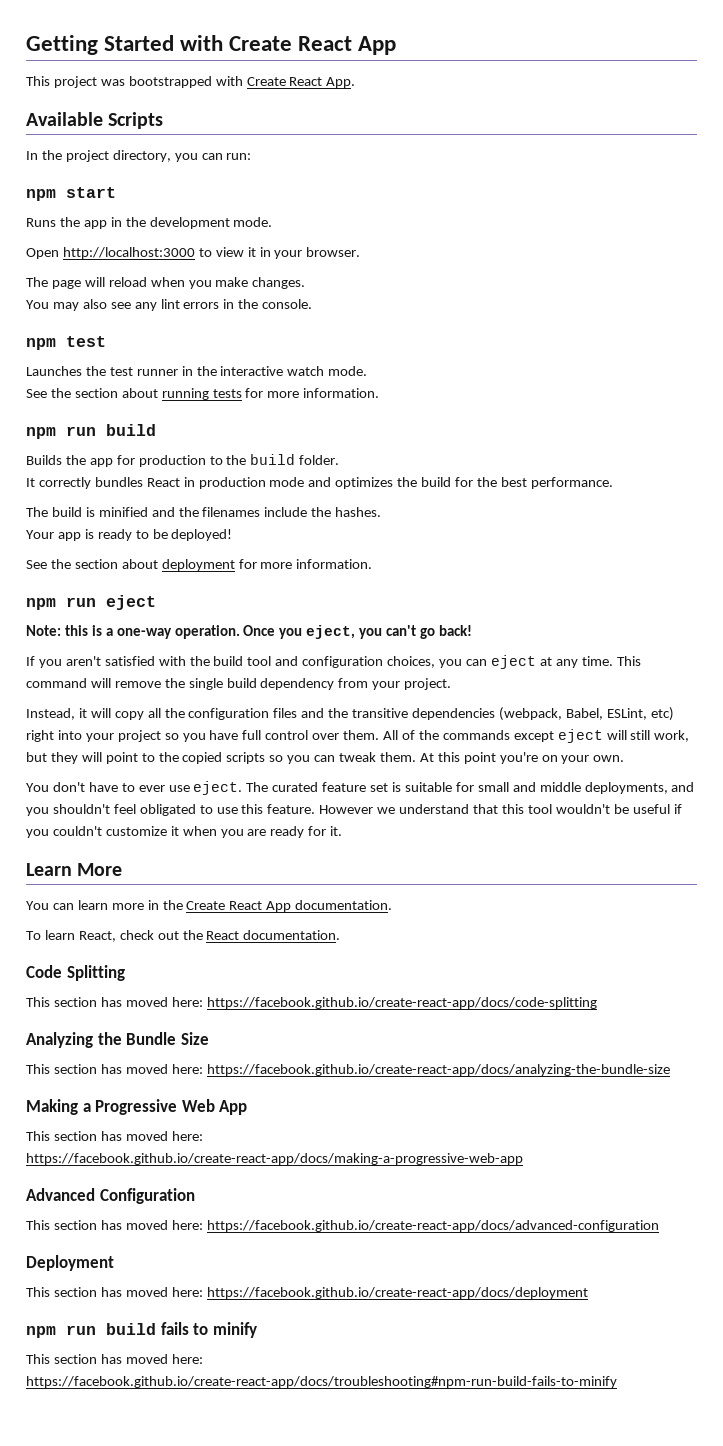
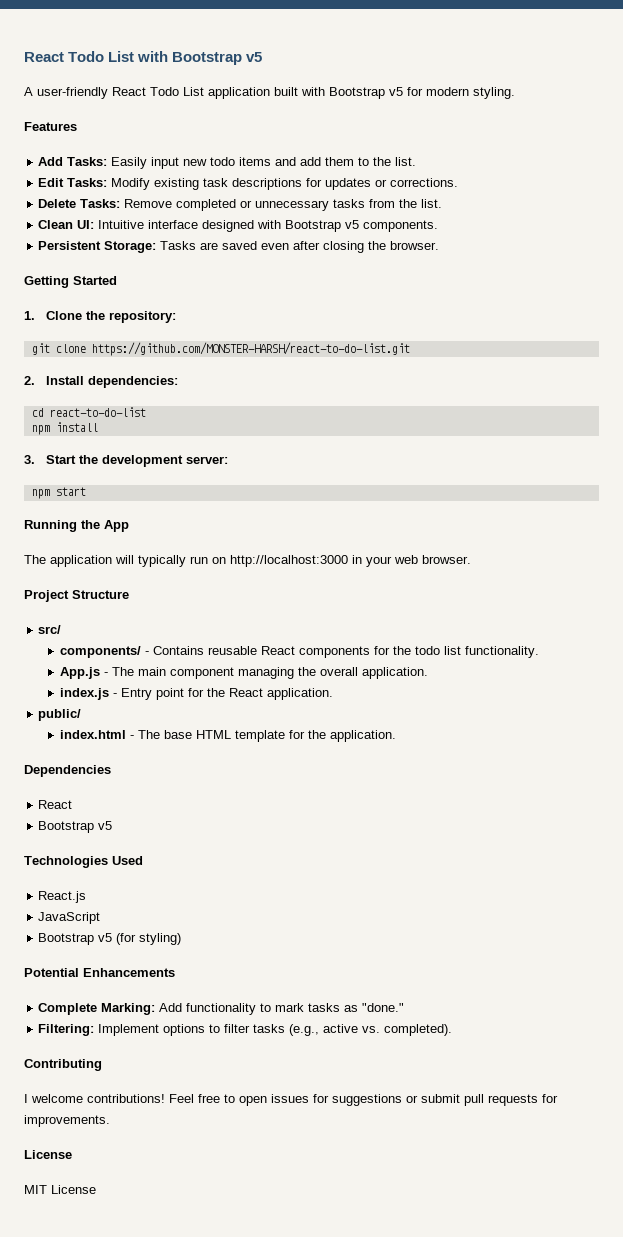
- Getting Started with Create React App
- This project was bootstrapped with Create React App.
- Available Scripts
- In the project directory, you can run:
+ React Todo List with Bootstrap v5
+ A user-friendly React Todo List application built with Bootstrap v5 for modern styling.
+ Features
+ Add Tasks: Easily input new todo items and add them to the list.
+ Edit Tasks: Modify existing task descriptions for updates or corrections.
+ Delete Tasks: Remove completed or unnecessary tasks from the list.
+ Clean UI: Intuitive interface designed with Bootstrap v5 components.
+ Persistent Storage: Tasks are saved even after closing the browser.
+ Getting Started
+ 1. Clone the repository:
+ git clone https://github.com/MONSTER-HARSH/react-to-do-list.git
+ 2. Install dependencies:
+ cd react-to-do-list
+ npm install
+ 3. Start the development server:
  npm start
- Runs the app in the development mode.
- Open http://localhost:3000 to view it in your browser.
- The page will reload when you make changes.
- You may also see any lint errors in the console.
- npm test
- Launches the test runner in the interactive watch mode.
- See the section about running tests for more information.
- npm run build
- Builds the app for production to the build folder.
- It correctly bundles React in production mode and optimizes the build for the best performance.
- The build is minified and the filenames include the hashes.
- Your app is ready to be deployed!
- See the section about deployment for more information.
- npm run eject
- Note: this is a one-way operation. Once you eject, you can't go back!
- If you aren't satisfied with the build tool and configuration choices, you can eject at any time. This command will remove the single build dependency from your project.
- Instead, it will copy all the configuration files and the transitive dependencies (webpack, Babel, ESLint, etc) right into your project so you have full control over them. All of the commands except eject will still work, but they will point to the copied scripts so you can tweak them. At this point you're on your own.
- You don't have to ever use eject. The curated feature set is suitable for small and middle deployments, and you shouldn't feel obligated to use this feature. However we understand that this tool wouldn't be useful if you couldn't customize it when you are ready for it.
- Learn More
- You can learn more in the Create React App documentation.
- To learn React, check out the React documentation.
- Code Splitting
- This section has moved here: https://facebook.github.io/create-react-app/docs/code-splitting
- Analyzing the Bundle Size
- This section has moved here: https://facebook.github.io/create-react-app/docs/analyzing-the-bundle-size
- Making a Progressive Web App
- This section has moved here: https://facebook.github.io/create-react-app/docs/making-a-progressive-web-app
- Advanced Configuration
- This section has moved here: https://facebook.github.io/create-react-app/docs/advanced-configuration
- Deployment
- This section has moved here: https://facebook.github.io/create-react-app/docs/deployment
- npm run build fails to minify
- This section has moved here: https://facebook.github.io/create-react-app/docs/troubleshooting#npm-run-build-fails-to-minify
+ Running the App
+ The application will typically run on http://localhost:3000 in your web browser.
+ Project Structure
+ src/
+ components/ - Contains reusable React components for the todo list functionality.
+ App.js - The main component managing the overall application.
+ index.js - Entry point for the React application.
+ public/
+ index.html - The base HTML template for the application.
+ Dependencies
+ React
+ Bootstrap v5
+ Technologies Used
+ React.js
+ JavaScript
+ Bootstrap v5 (for styling)
+ Potential Enhancements
+ Complete Marking: Add functionality to mark tasks as "done."
+ Filtering: Implement options to filter tasks (e.g., active vs. completed).
+ Contributing
+ I welcome contributions! Feel free to open issues for suggestions or submit pull requests for improvements.
+ License
+ MIT License

